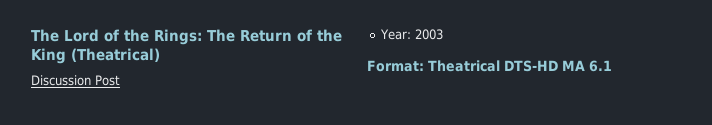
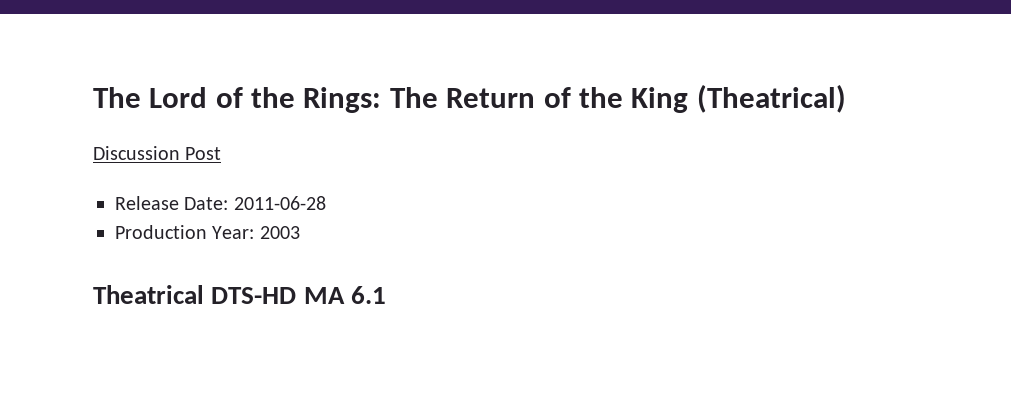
- Year: 2003
+ Release Date: 2011-06-28
+ Production Year: 2003
- Format: Theatrical DTS-HD MA 6.1
+ Theatrical DTS-HD MA 6.1

